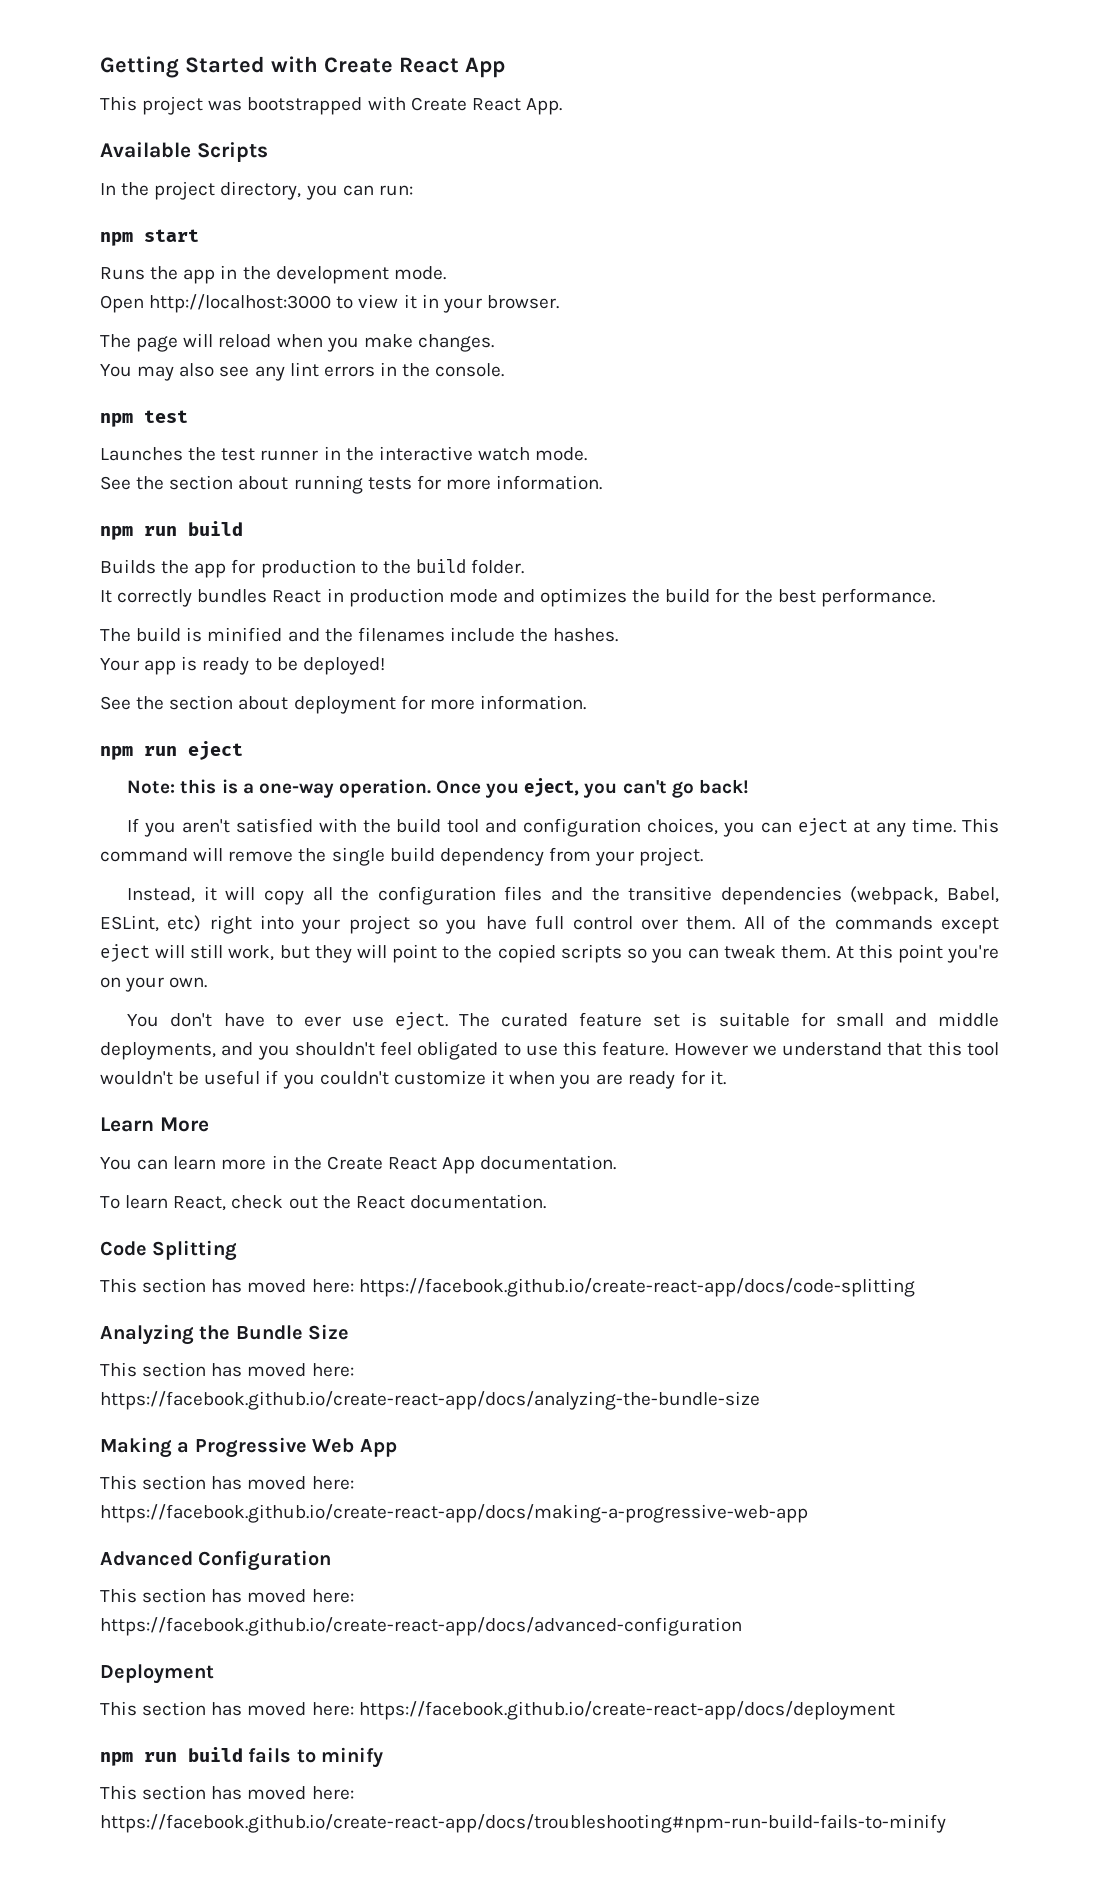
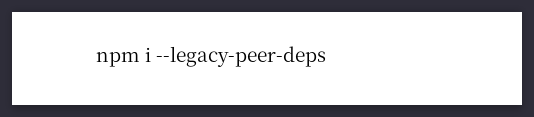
- Getting Started with Create React App
- This project was bootstrapped with Create React App.
- Available Scripts
- In the project directory, you can run:
- npm start
- Runs the app in the development mode.
- Open http://localhost:3000 to view it in your browser.
- The page will reload when you make changes.
- You may also see any lint errors in the console.
- npm test
- Launches the test runner in the interactive watch mode.
- See the section about running tests for more information.
- npm run build
- Builds the app for production to the build folder.
- It correctly bundles React in production mode and optimizes the build for the best performance.
- The build is minified and the filenames include the hashes.
- Your app is ready to be deployed!
- See the section about deployment for more information.
- npm run eject
- Note: this is a one-way operation. Once you eject, you can't go back!
- If you aren't satisfied with the build tool and configuration choices, you can eject at any time. This command will remove the single build dependency from your project.
- Instead, it will copy all the configuration files and the transitive dependencies (webpack, Babel, ESLint, etc) right into your project so you have full control over them. All of the commands except eject will still work, but they will point to the copied scripts so you can tweak them. At this point you're on your own.
- You don't have to ever use eject. The curated feature set is suitable for small and middle deployments, and you shouldn't feel obligated to use this feature. However we understand that this tool wouldn't be useful if you couldn't customize it when you are ready for it.
- Learn More
- You can learn more in the Create React App documentation.
- To learn React, check out the React documentation.
- Code Splitting
- This section has moved here: https://facebook.github.io/create-react-app/docs/code-splitting
- Analyzing the Bundle Size
- This section has moved here: https://facebook.github.io/create-react-app/docs/analyzing-the-bundle-size
- Making a Progressive Web App
- This section has moved here: https://facebook.github.io/create-react-app/docs/making-a-progressive-web-app
- Advanced Configuration
- This section has moved here: https://facebook.github.io/create-react-app/docs/advanced-configuration
- Deployment
- This section has moved here: https://facebook.github.io/create-react-app/docs/deployment
- npm run build fails to minify
- This section has moved here: https://facebook.github.io/create-react-app/docs/troubleshooting#npm-run-build-fails-to-minify
+ npm i --legacy-peer-deps

